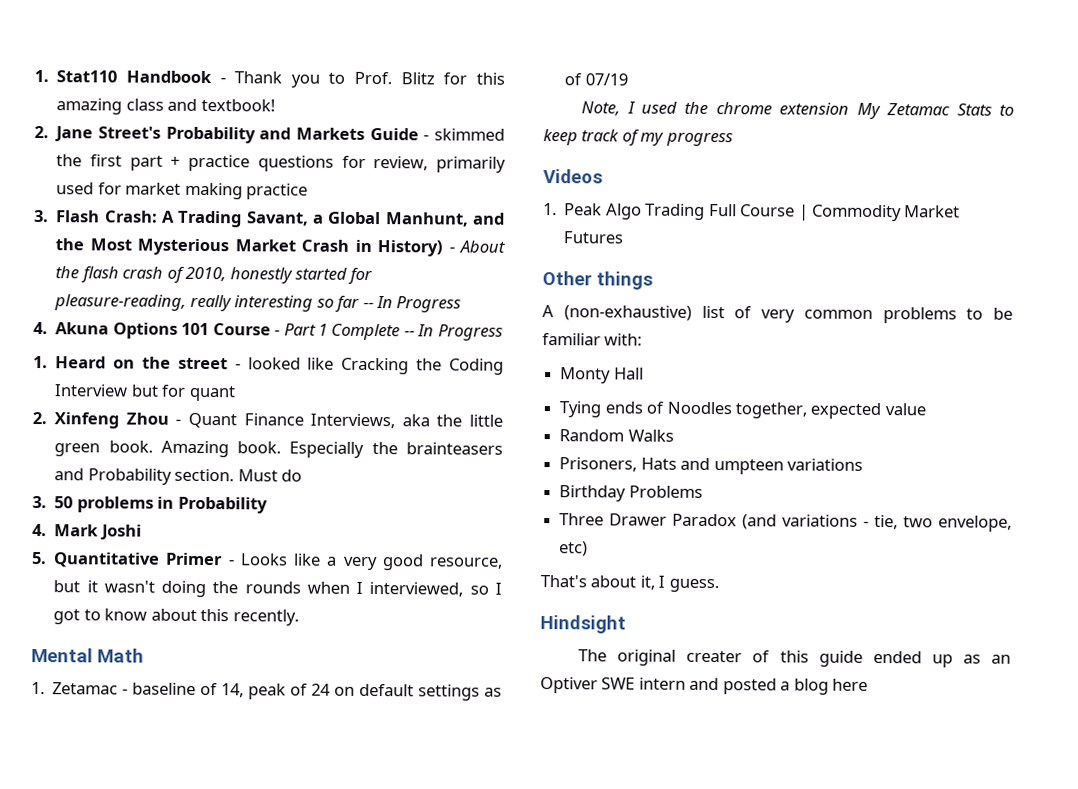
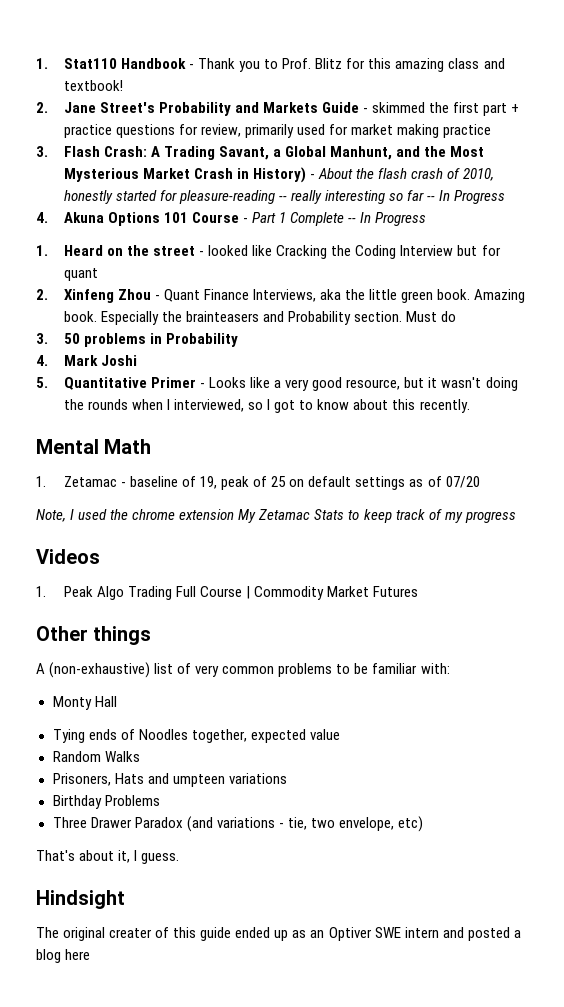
- 3. Flash Crash: A Trading Savant, a Global Manhunt, and the Most Mysterious Market Crash in History) - About the flash crash of 2010, honestly started for pleasure-reading, really interesting so far -- In Progress
+ 3. Flash Crash: A Trading Savant, a Global Manhunt, and the Most Mysterious Market Crash in History) - About the flash crash of 2010, honestly started for pleasure-reading -- really interesting so far -- In Progress
- 1. Zetamac - baseline of 14, peak of 24 on default settings as of 07/19
+ 1. Zetamac - baseline of 19, peak of 25 on default settings as of 07/20

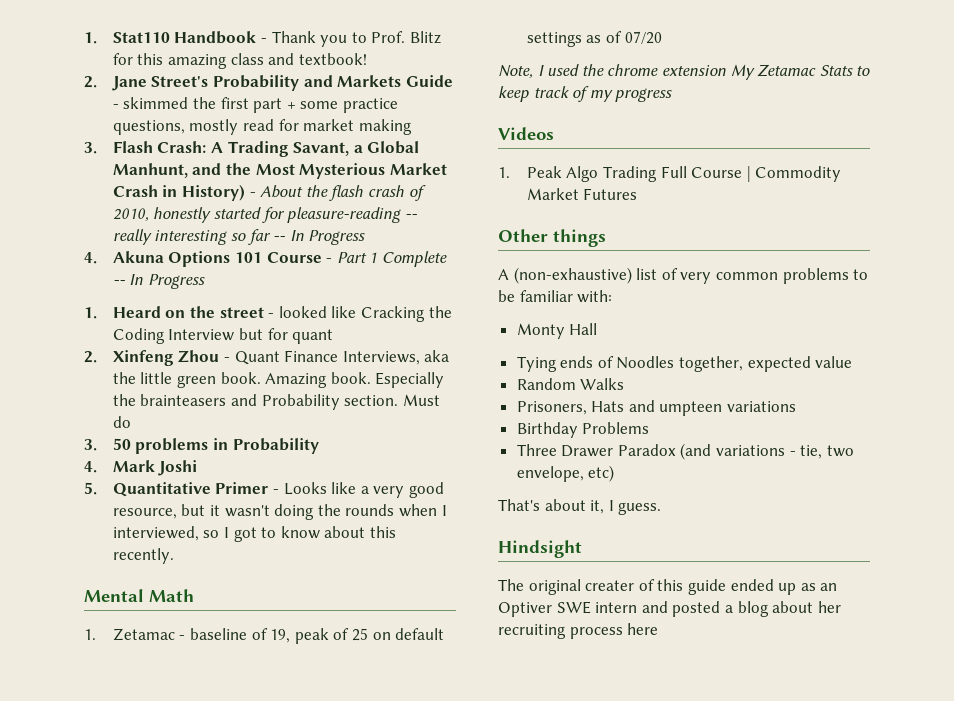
- 2. Jane Street's Probability and Markets Guide - skimmed the first part + practice questions for review, primarily used for market making practice
+ 2. Jane Street's Probability and Markets Guide - skimmed the first part + some practice questions, mostly read for market making
- The original creater of this guide ended up as an Optiver SWE intern and posted a blog here
+ The original creater of this guide ended up as an Optiver SWE intern and posted a blog about her recruiting process here

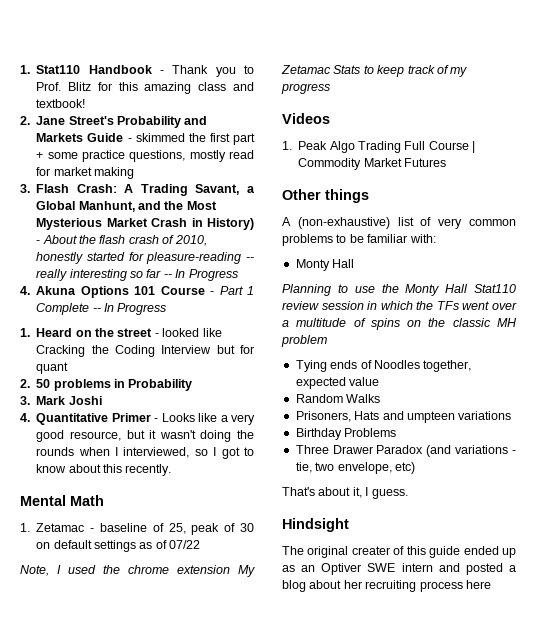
- 2. Xinfeng Zhou - Quant Finance Interviews, aka the little green book. Amazing book. Especially the brainteasers and Probability section. Must do
- 3. 50 problems in Probability
+ 2. 50 problems in Probability
- 4. Mark Joshi
+ 3. Mark Joshi
- 5. Quantitative Primer - Looks like a very good resource, but it wasn't doing the rounds when I interviewed, so I got to know about this recently.
+ 4. Quantitative Primer - Looks like a very good resource, but it wasn't doing the rounds when I interviewed, so I got to know about this recently.
- 1. Zetamac - baseline of 19, peak of 25 on default settings as of 07/20
+ 1. Zetamac - baseline of 25, peak of 30 on default settings as of 07/22
+ Planning to use the Monty Hall Stat110 review session in which the TFs went over a multitude of spins on the classic MH problem

